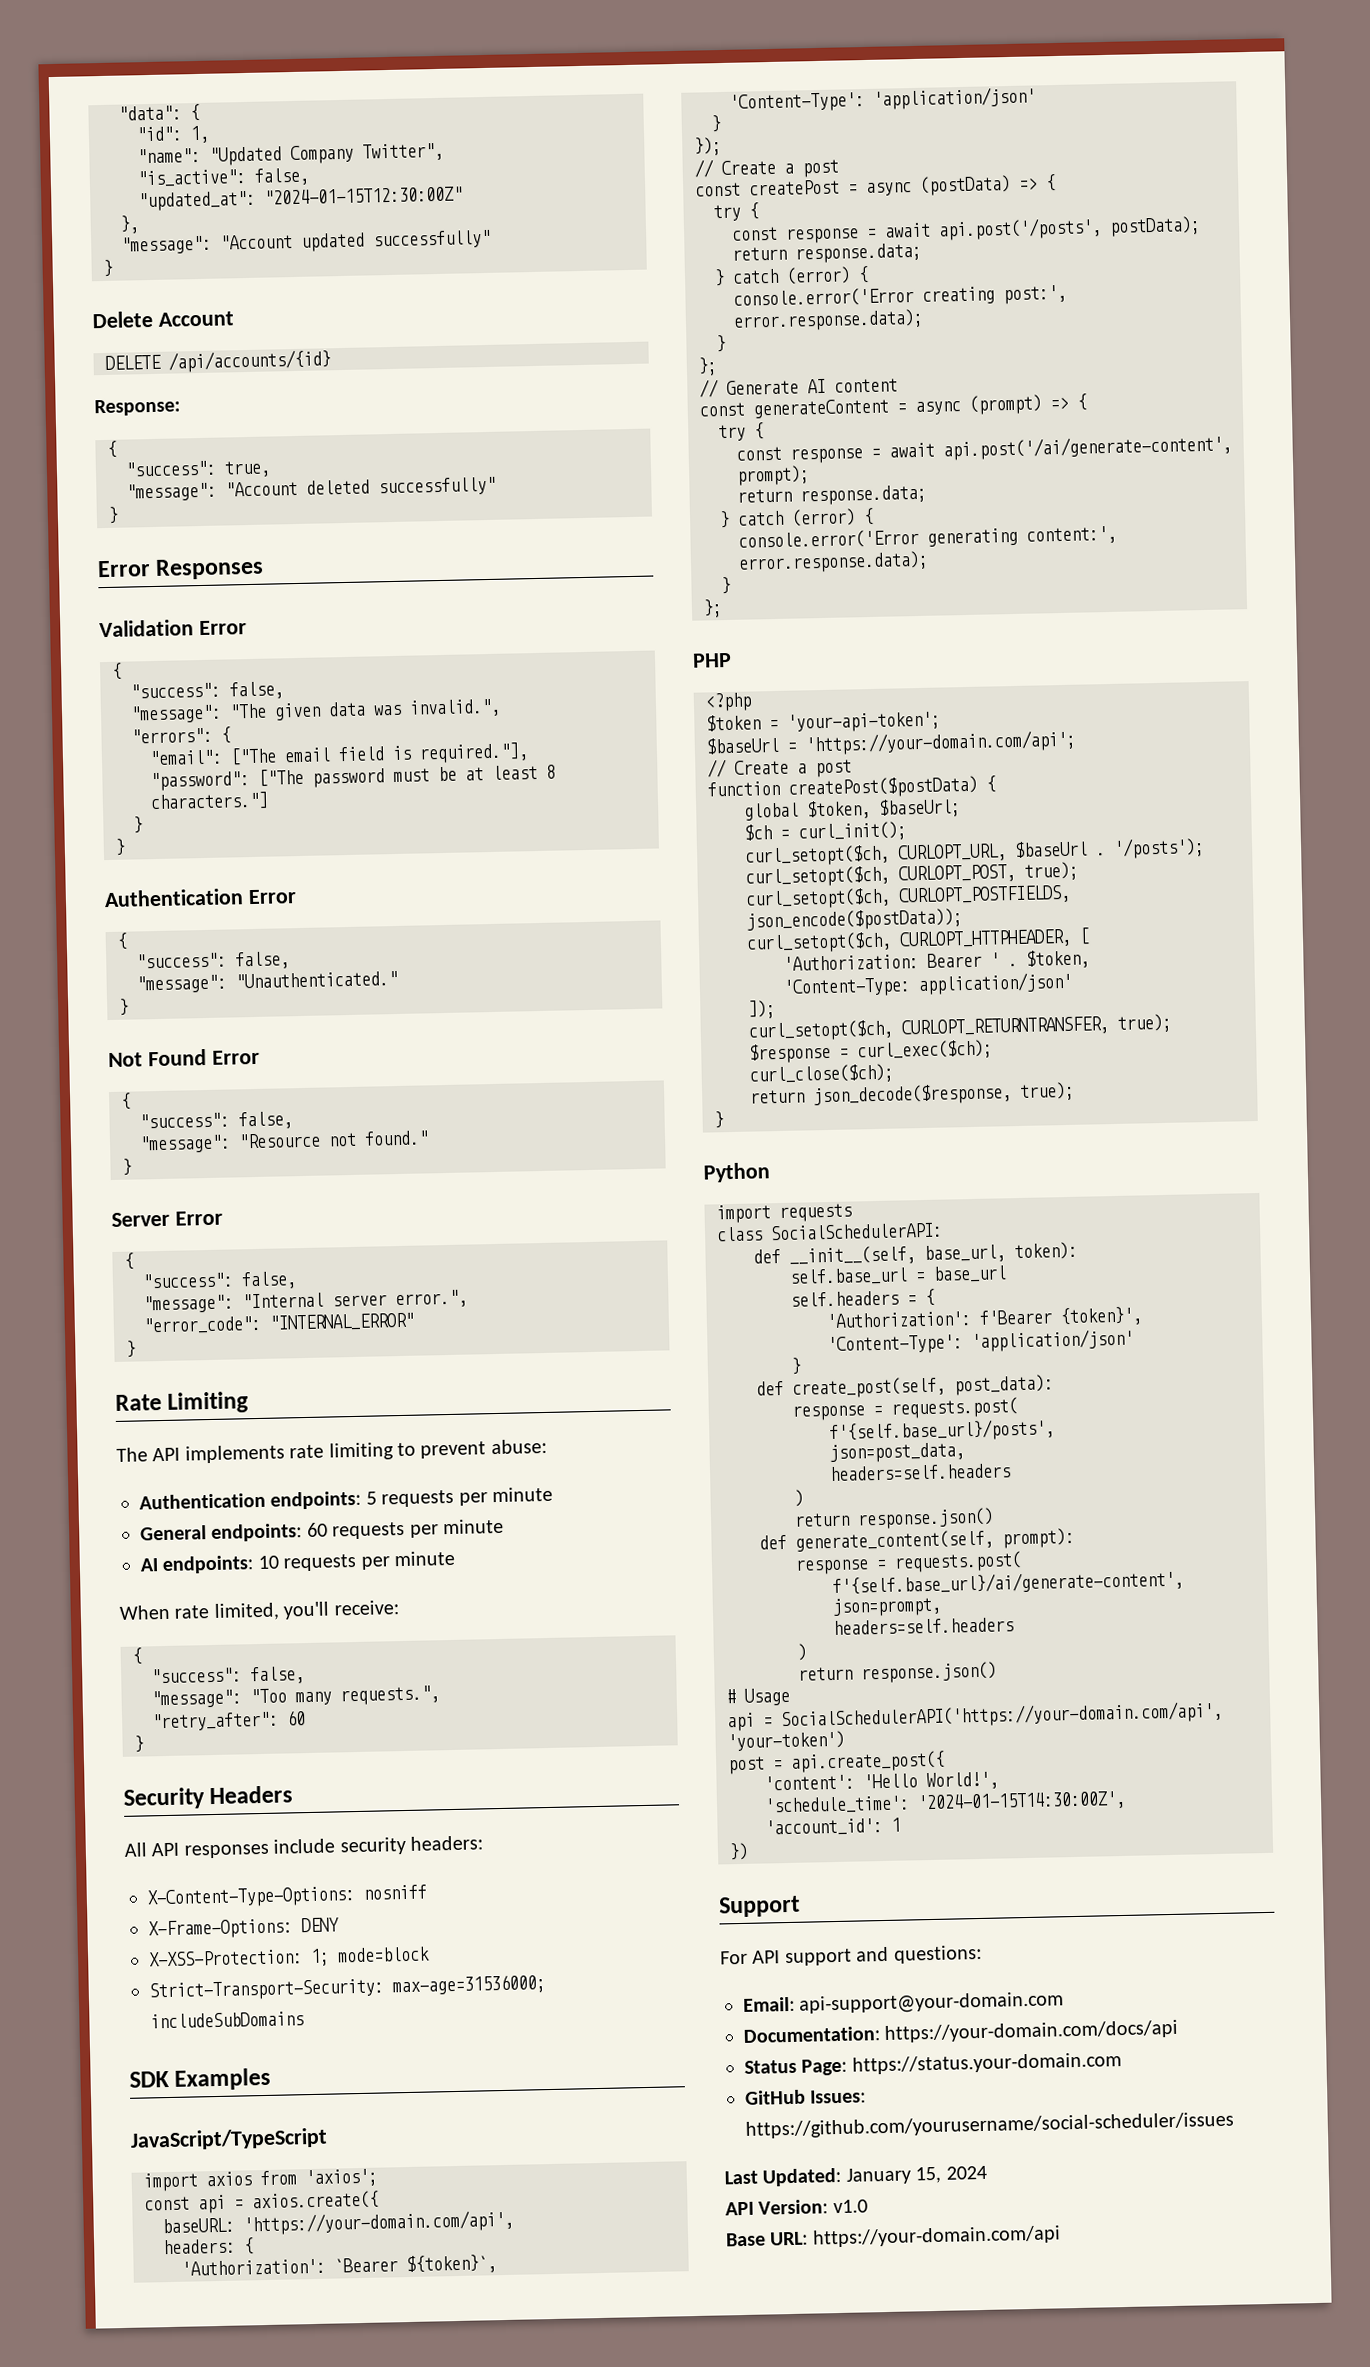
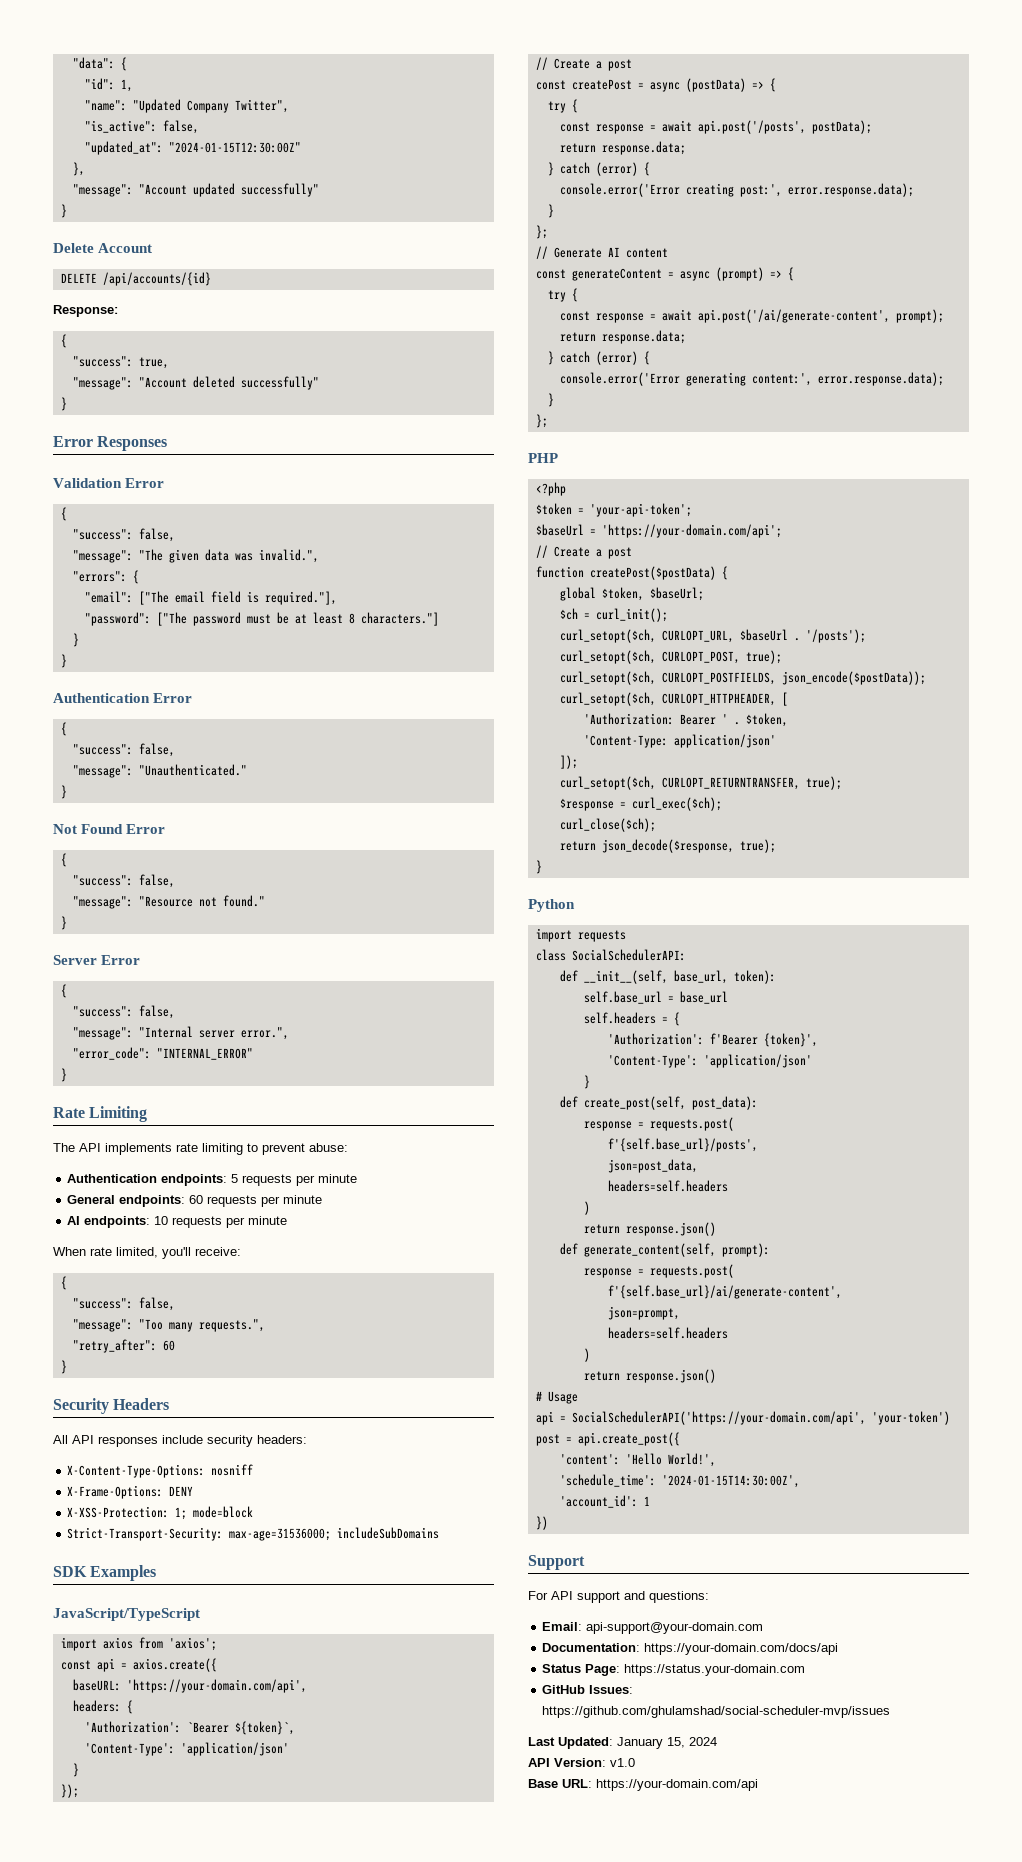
- GitHub Issues: https://github.com/yourusername/social-scheduler/issues
+ GitHub Issues: https://github.com/ghulamshad/social-scheduler-mvp/issues

